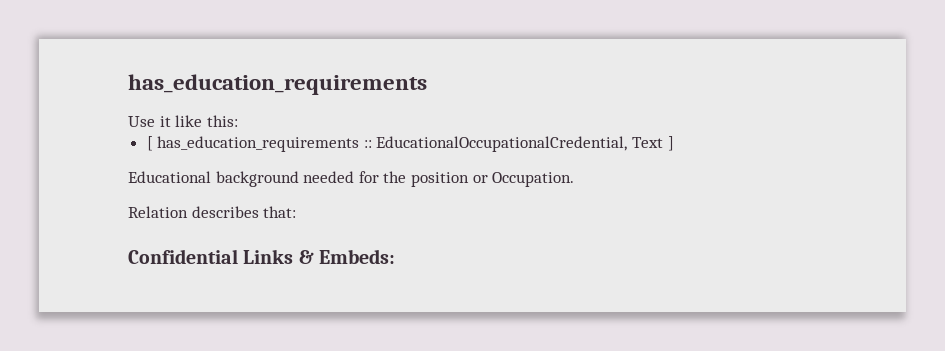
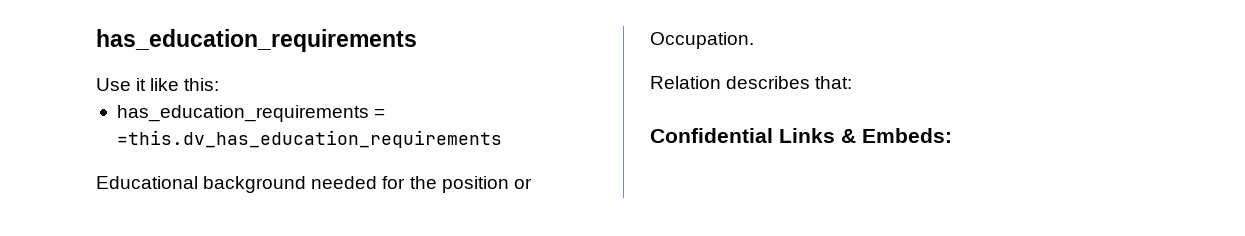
- [ has_education_requirements :: EducationalOccupationalCredential, Text ]
+ has_education_requirements = =this.dv_has_education_requirements

